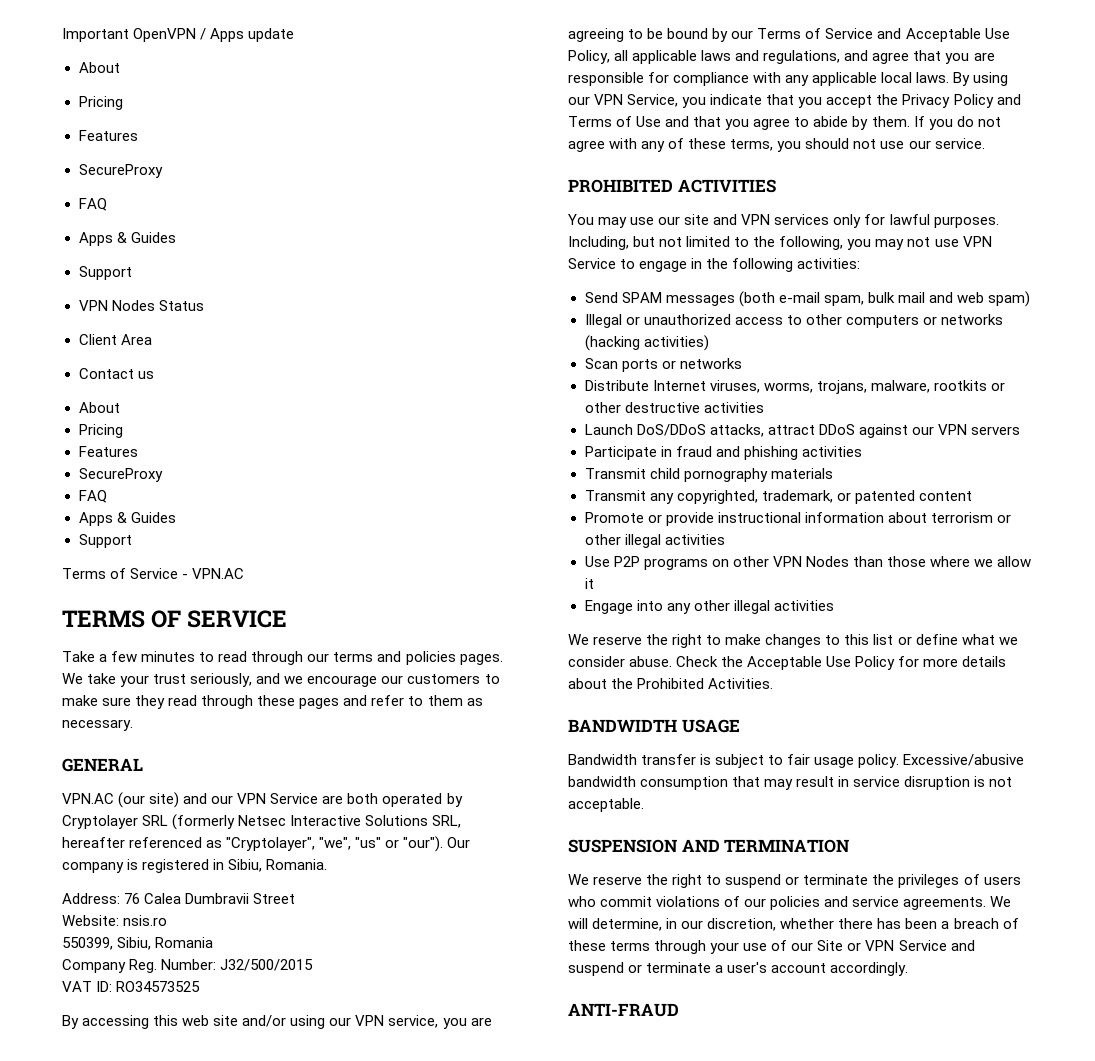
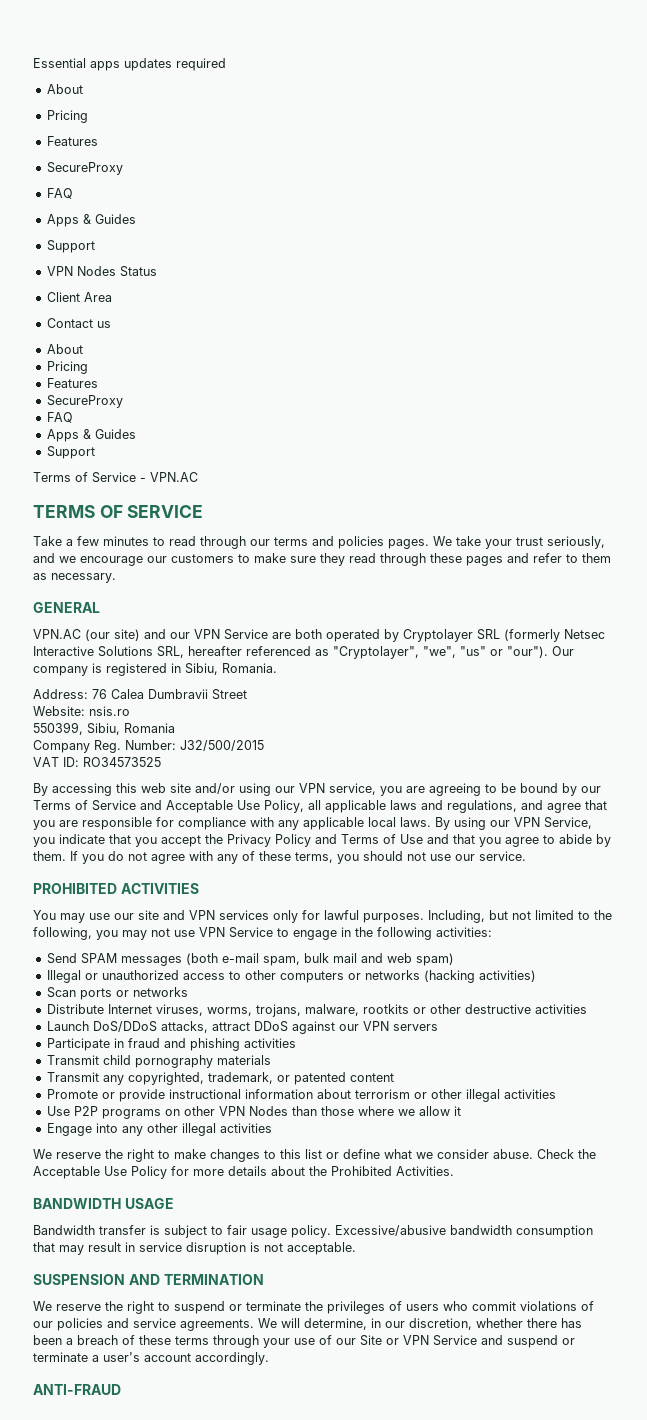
- Important OpenVPN / Apps update
+ Essential apps updates required

